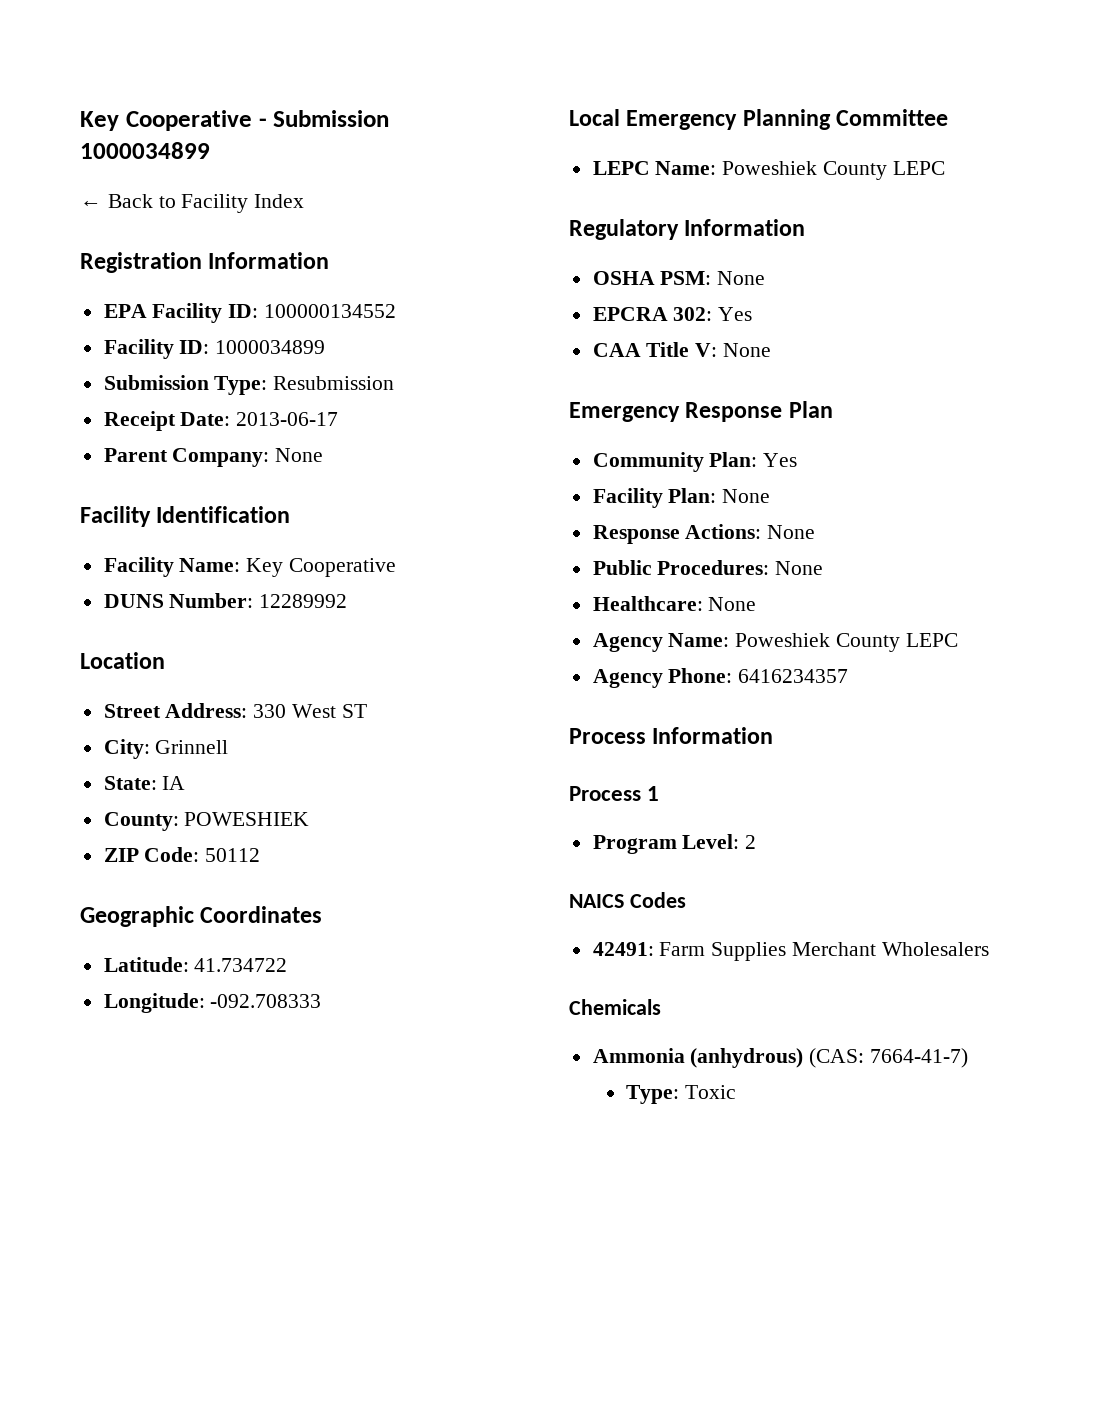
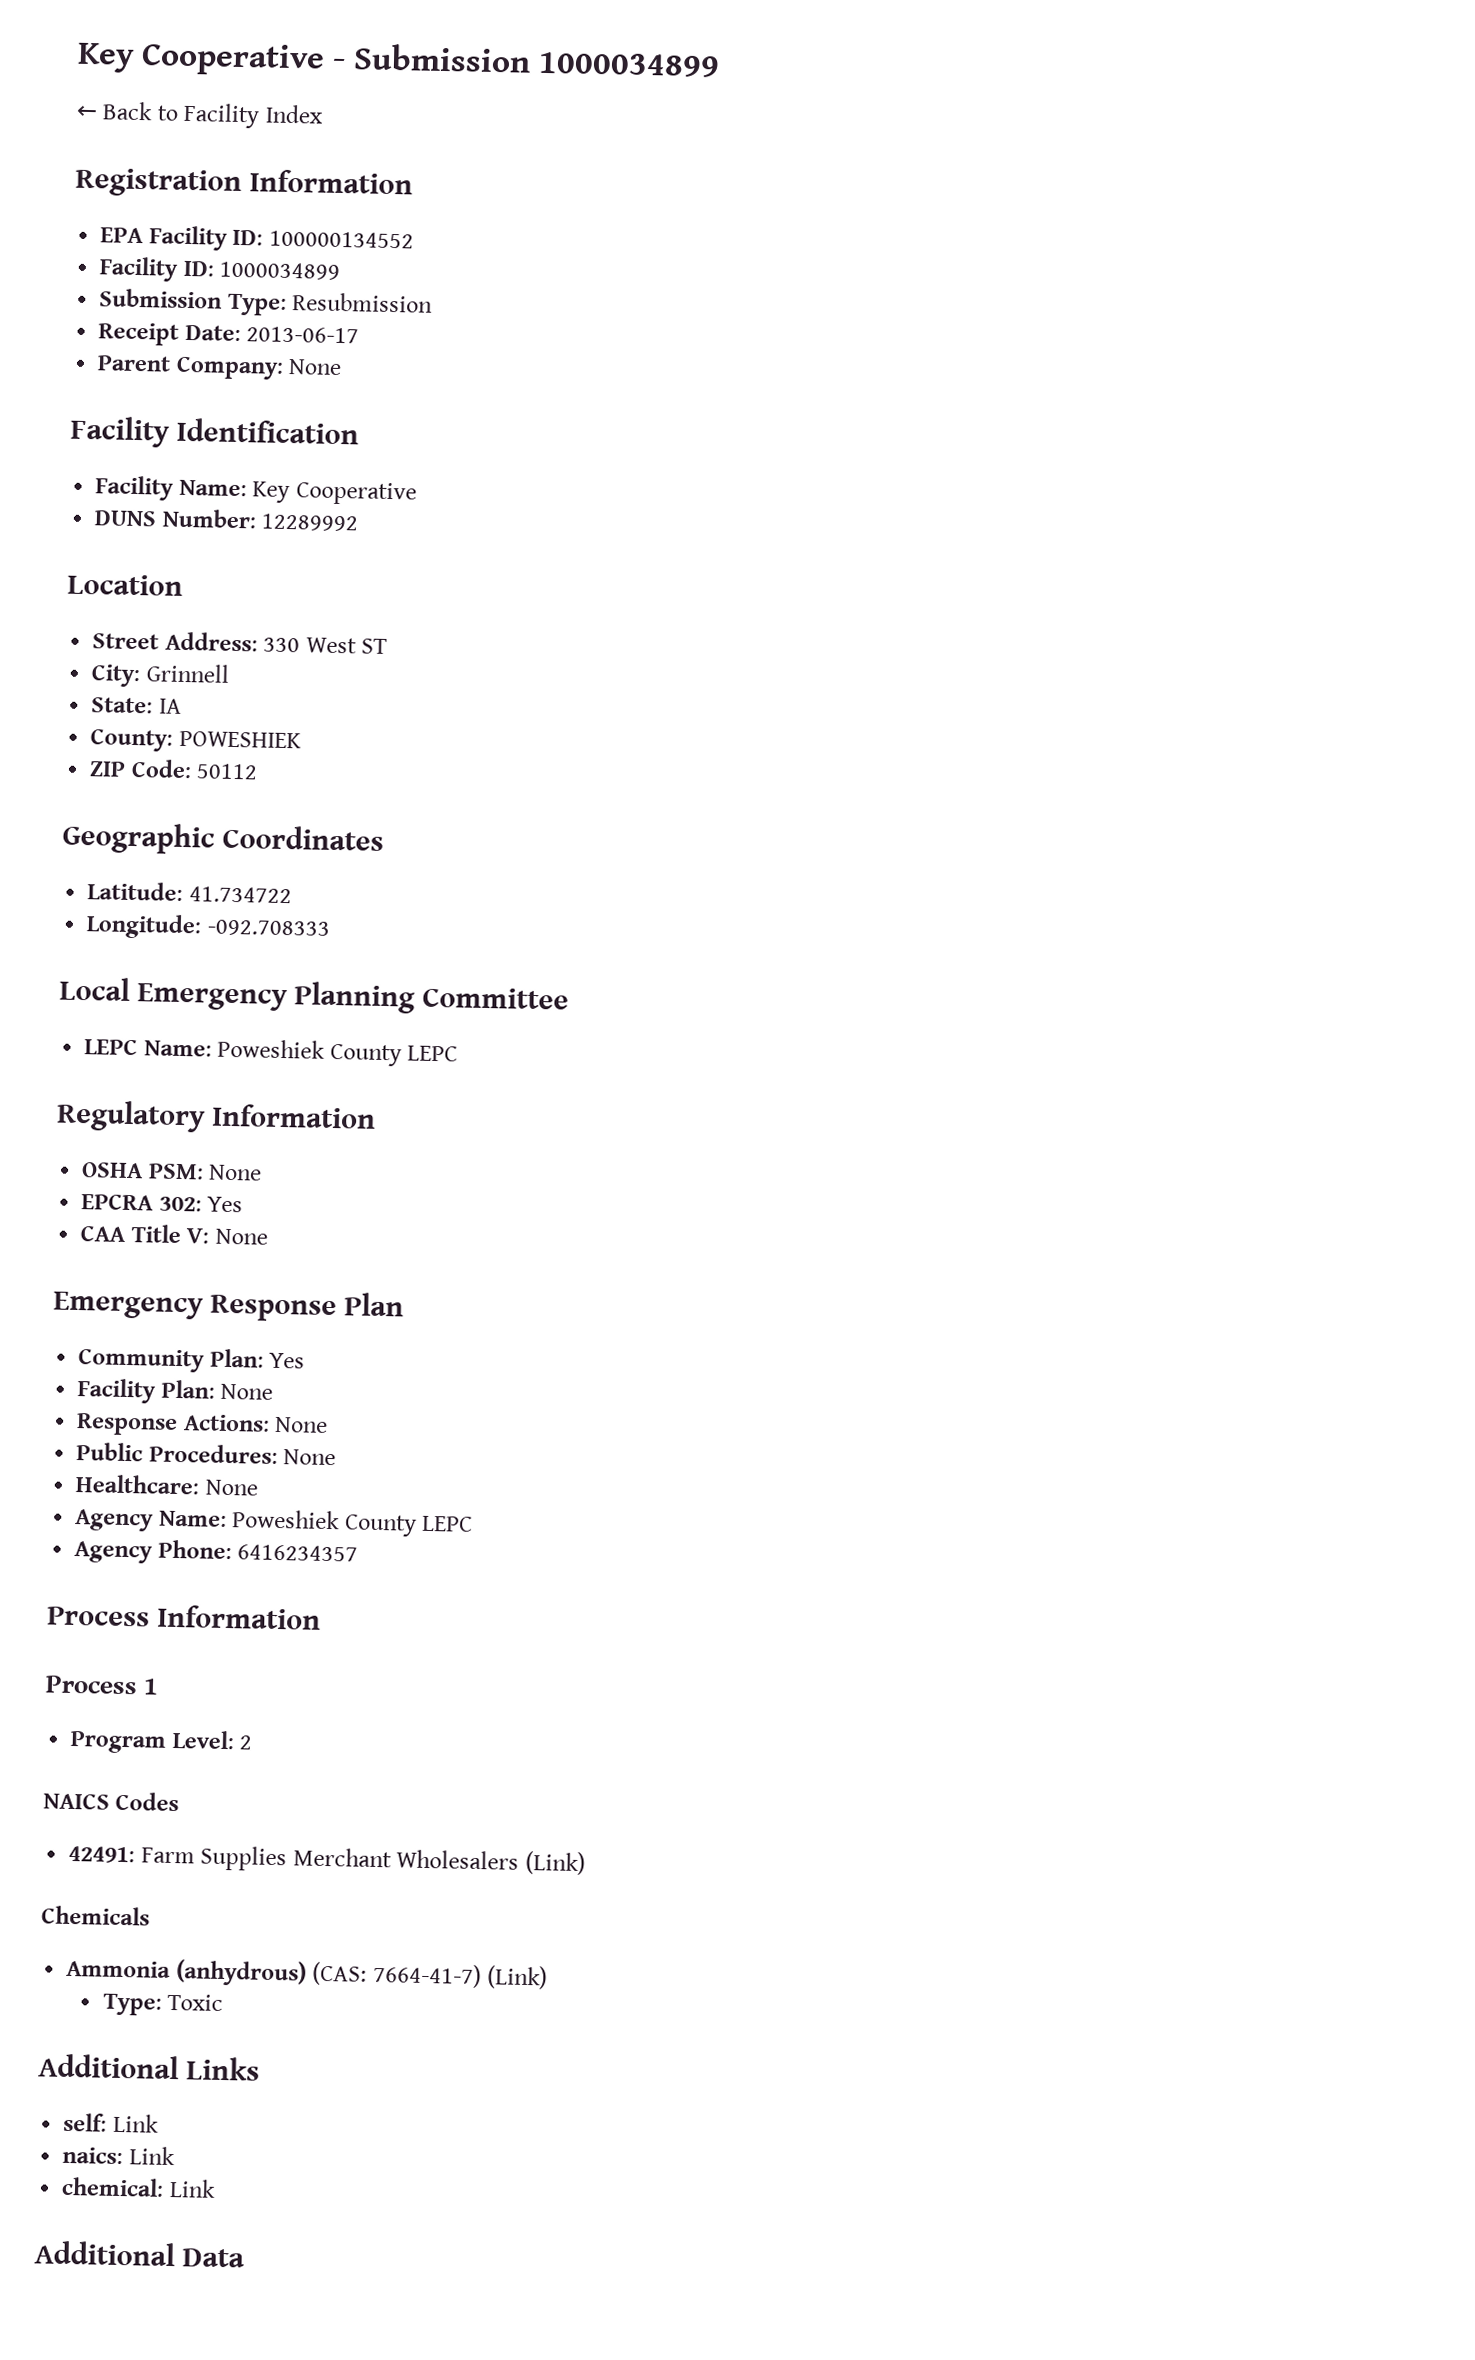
- 42491: Farm Supplies Merchant Wholesalers
+ 42491: Farm Supplies Merchant Wholesalers (Link)
- Ammonia (anhydrous) (CAS: 7664-41-7)
+ Ammonia (anhydrous) (CAS: 7664-41-7) (Link)
+ Additional Links
+ self: Link
+ naics: Link
+ chemical: Link
+ Additional Data

